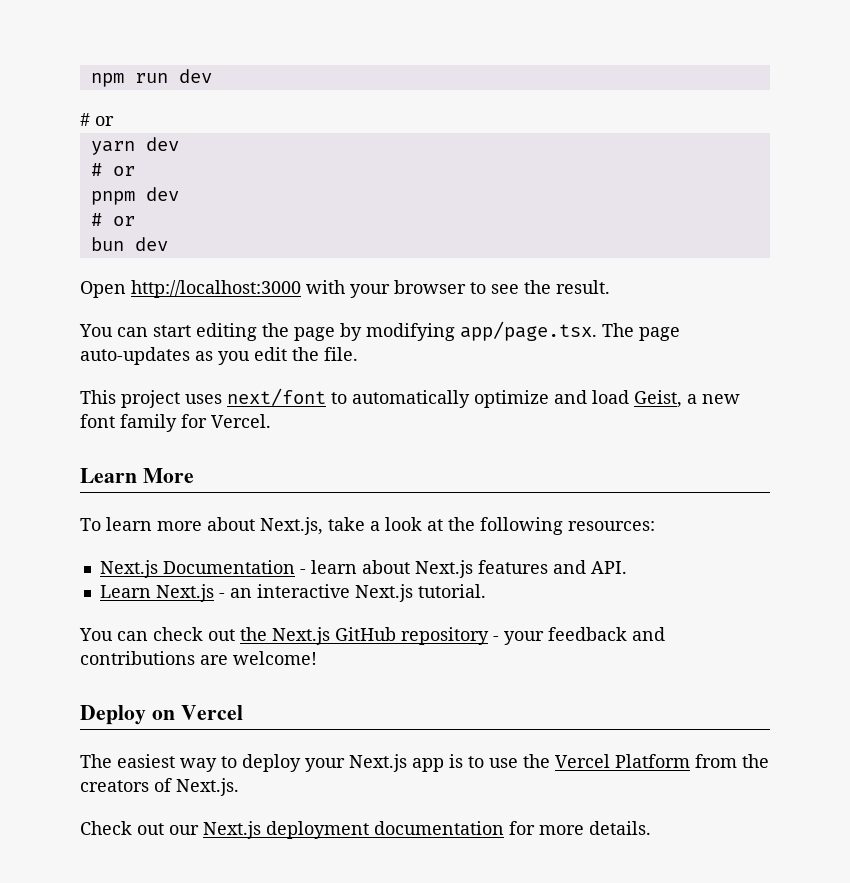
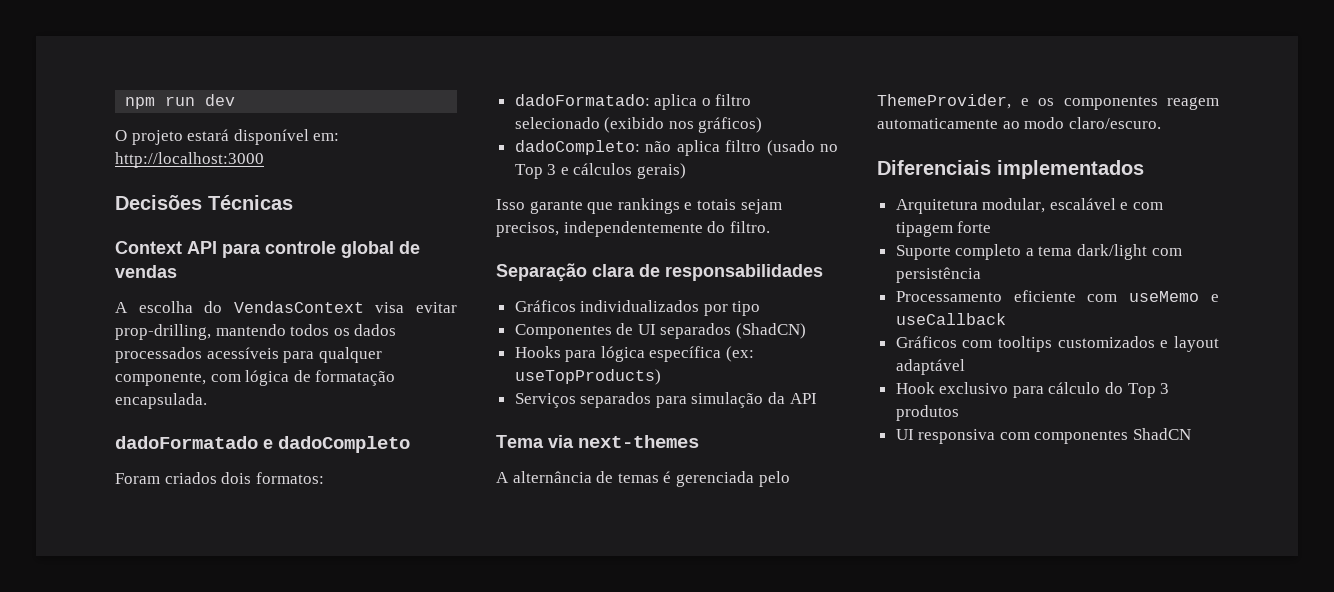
  npm run dev
- # or
- yarn dev
- # or
- pnpm dev
- # or
- bun dev
- Open http://localhost:3000 with your browser to see the result.
- You can start editing the page by modifying app/page.tsx. The page auto-updates as you edit the file.
- This project uses next/font to automatically optimize and load Geist, a new font family for Vercel.
- Learn More
- To learn more about Next.js, take a look at the following resources:
- Next.js Documentation - learn about Next.js features and API.
- Learn Next.js - an interactive Next.js tutorial.
- You can check out the Next.js GitHub repository - your feedback and contributions are welcome!
- Deploy on Vercel
- The easiest way to deploy your Next.js app is to use the Vercel Platform from the creators of Next.js.
- Check out our Next.js deployment documentation for more details.
+ O projeto estará disponível em: http://localhost:3000
+ Decisões Técnicas
+ Context API para controle global de vendas
+ A escolha do VendasContext visa evitar prop-drilling, mantendo todos os dados processados acessíveis para qualquer componente, com lógica de formatação encapsulada.
+ dadoFormatado e dadoCompleto
+ Foram criados dois formatos:
+ dadoFormatado: aplica o filtro selecionado (exibido nos gráficos)
+ dadoCompleto: não aplica filtro (usado no Top 3 e cálculos gerais)
+ Isso garante que rankings e totais sejam precisos, independentemente do filtro.
+ Separação clara de responsabilidades
+ Gráficos individualizados por tipo
+ Componentes de UI separados (ShadCN)
+ Hooks para lógica específica (ex: useTopProducts)
+ Serviços separados para simulação da API
+ Tema via next-themes
+ A alternância de temas é gerenciada pelo ThemeProvider, e os componentes reagem automaticamente ao modo claro/escuro.
+ Diferenciais implementados
+ Arquitetura modular, escalável e com tipagem forte
+ Suporte completo a tema dark/light com persistência
+ Processamento eficiente com useMemo e useCallback
+ Gráficos com tooltips customizados e layout adaptável
+ Hook exclusivo para cálculo do Top 3 produtos
+ UI responsiva com componentes ShadCN

